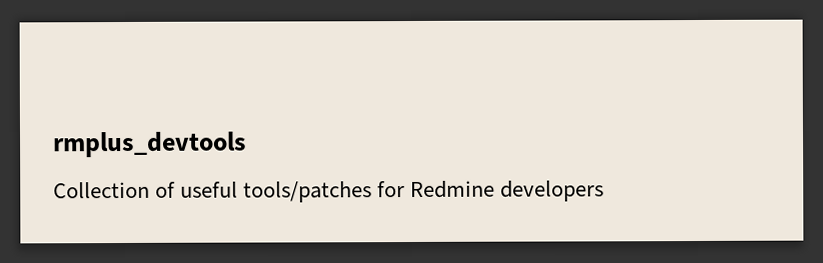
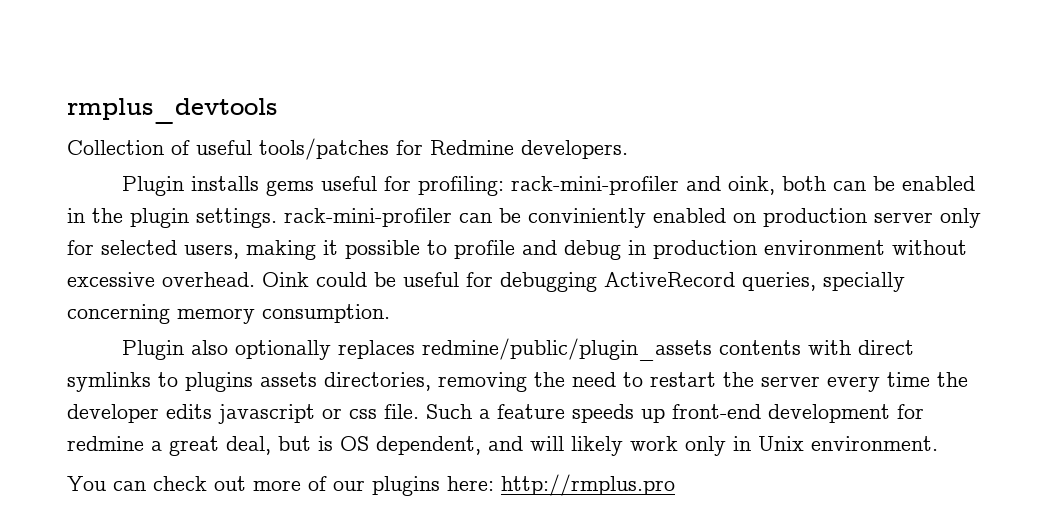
- Collection of useful tools/patches for Redmine developers
+ Collection of useful tools/patches for Redmine developers.
+ Plugin installs gems useful for profiling: rack-mini-profiler and oink, both can be enabled in the plugin settings. rack-mini-profiler can be conviniently enabled on production server only for selected users, making it possible to profile and debug in production environment without excessive overhead. Oink could be useful for debugging ActiveRecord queries, specially concerning memory consumption.
+ Plugin also optionally replaces redmine/public/plugin_assets contents with direct symlinks to plugins assets directories, removing the need to restart the server every time the developer edits javascript or css file. Such a feature speeds up front-end development for redmine a great deal, but is OS dependent, and will likely work only in Unix environment.
+ You can check out more of our plugins here: http://rmplus.pro

